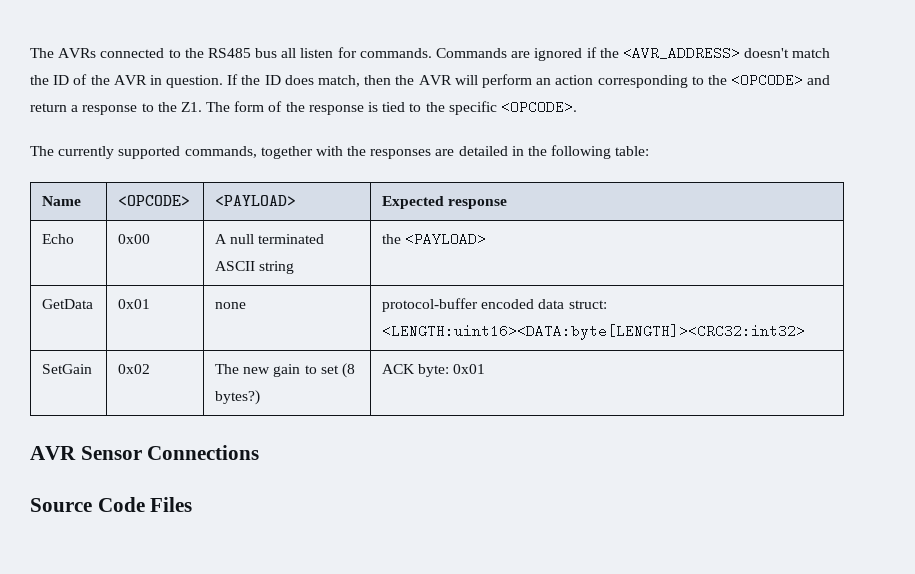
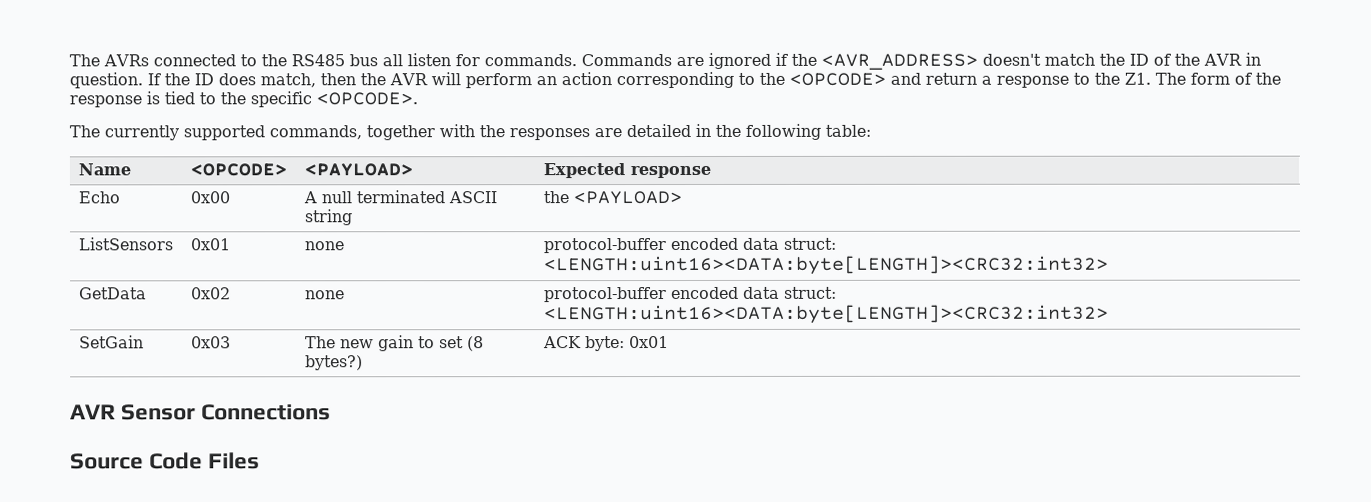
- GetData | 0x01 | none | protocol-buffer encoded data struct: <LENGTH:uint16><DATA:byte[LENGTH]><CRC32:int32>
+ ListSensors | 0x01 | none | protocol-buffer encoded data struct: <LENGTH:uint16><DATA:byte[LENGTH]><CRC32:int32>
+ GetData | 0x02 | none | protocol-buffer encoded data struct: <LENGTH:uint16><DATA:byte[LENGTH]><CRC32:int32>
- SetGain | 0x02 | The new gain to set (8 bytes?) | ACK byte: 0x01
+ SetGain | 0x03 | The new gain to set (8 bytes?) | ACK byte: 0x01

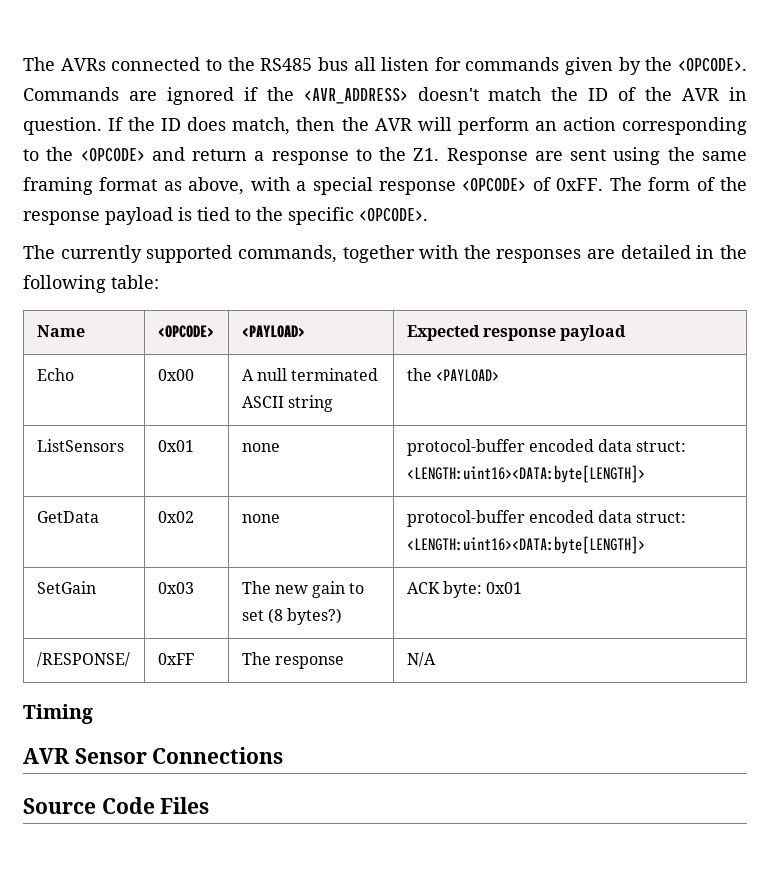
- The AVRs connected to the RS485 bus all listen for commands.
+ The AVRs connected to the RS485 bus all listen for commands given by the <OPCODE>.
- If the ID does match, then the AVR will perform an action corresponding to the <OPCODE> and return a response to the Z1. The form of the response is tied to the specific <OPCODE>.
+ If the ID does match, then the AVR will perform an action corresponding to the <OPCODE> and return a response to the Z1. Response are sent using the same framing format as above, with a special response <OPCODE> of 0xFF. The form of the response payload is tied to the specific <OPCODE>.
- Name | <OPCODE> | <PAYLOAD> | Expected response
+ Name | <OPCODE> | <PAYLOAD> | Expected response payload
- ListSensors | 0x01 | none | protocol-buffer encoded data struct: <LENGTH:uint16><DATA:byte[LENGTH]><CRC32:int32>
+ ListSensors | 0x01 | none | protocol-buffer encoded data struct: <LENGTH:uint16><DATA:byte[LENGTH]>
- GetData | 0x02 | none | protocol-buffer encoded data struct: <LENGTH:uint16><DATA:byte[LENGTH]><CRC32:int32>
+ GetData | 0x02 | none | protocol-buffer encoded data struct: <LENGTH:uint16><DATA:byte[LENGTH]>
+ /RESPONSE/ | 0xFF | The response | N/A
+ Timing

